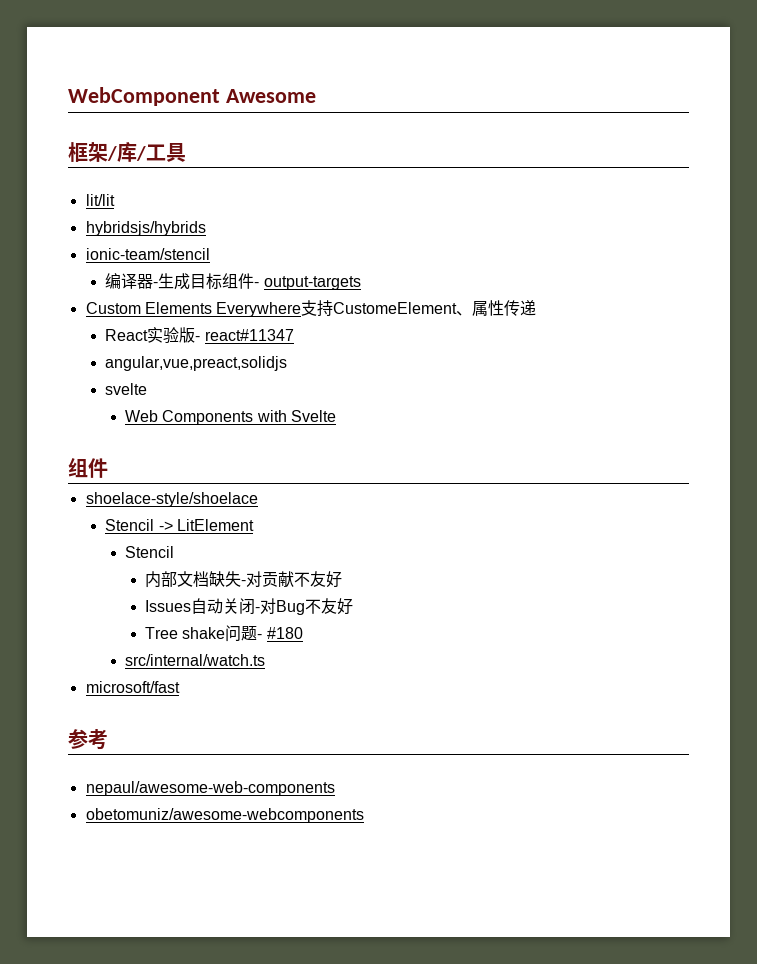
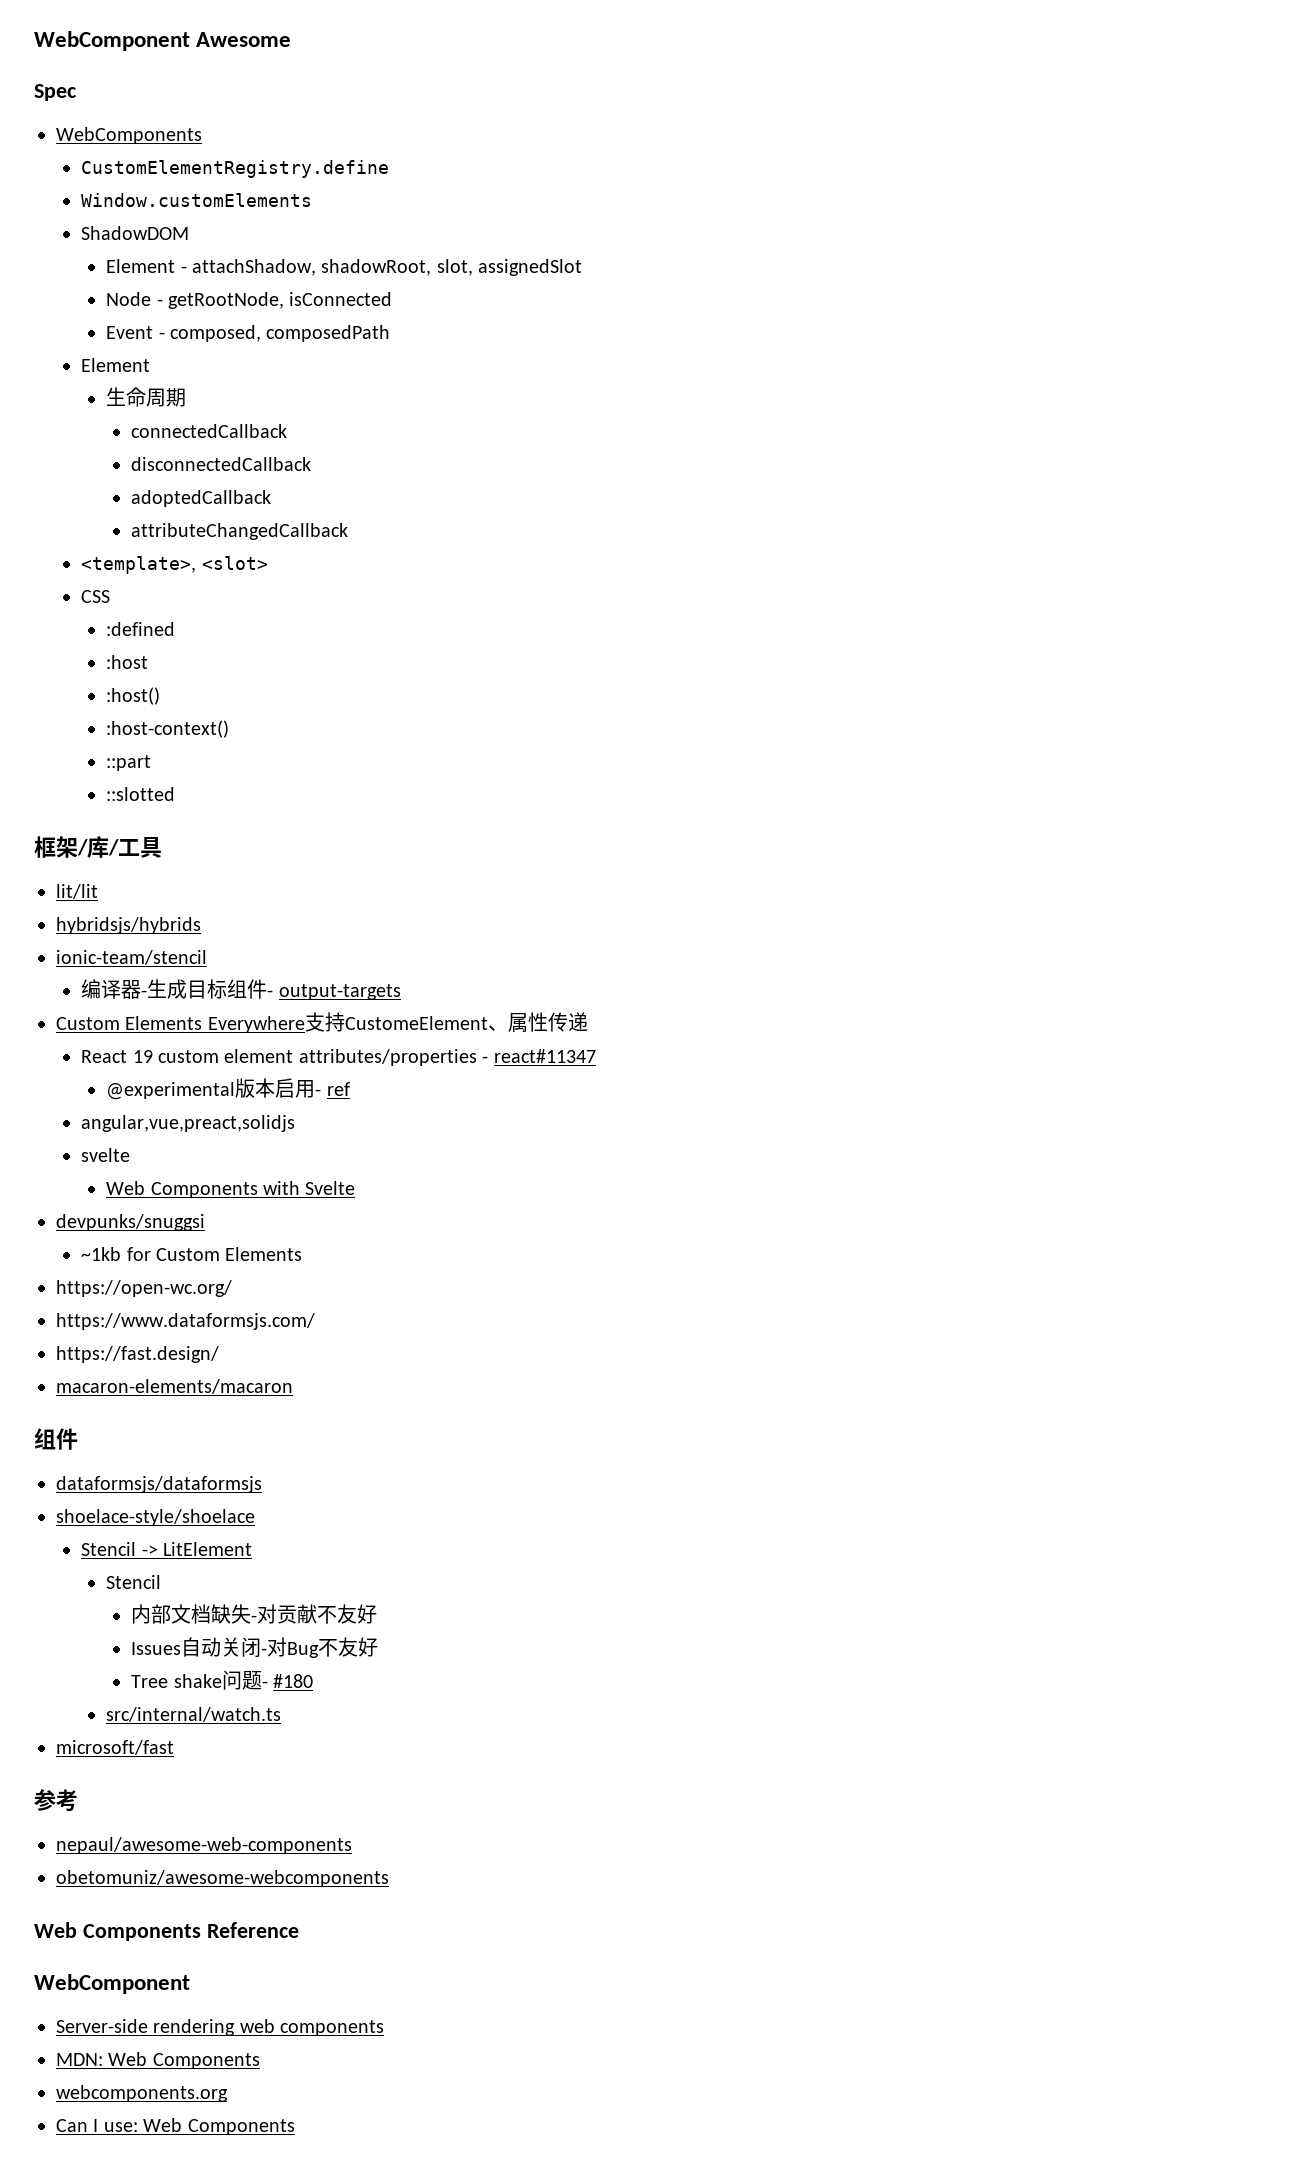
+ Spec
+ WebComponents
+ CustomElementRegistry.define
+ Window.customElements
+ ShadowDOM
+ Element - attachShadow, shadowRoot, slot, assignedSlot
+ Node - getRootNode, isConnected
+ Event - composed, composedPath
+ Element
+ 生命周期
+ connectedCallback
+ disconnectedCallback
+ adoptedCallback
+ attributeChangedCallback
+ <template>, <slot>
+ CSS
+ :defined
+ :host
+ :host()
+ :host-context()
+ ::part
+ ::slotted
- React实验版- react#11347
+ React 19 custom element attributes/properties - react#11347
+ @experimental版本启用- ref
  Web Components with Svelte
+ devpunks/snuggsi
+ ~1kb for Custom Elements
+ https://open-wc.org/
+ https://www.dataformsjs.com/
+ https://fast.design/
+ macaron-elements/macaron
  组件
+ dataformsjs/dataformsjs
+ Web Components Reference
+ WebComponent
+ Server-side rendering web components
+ MDN: Web Components
+ webcomponents.org
+ Can I use: Web Components

